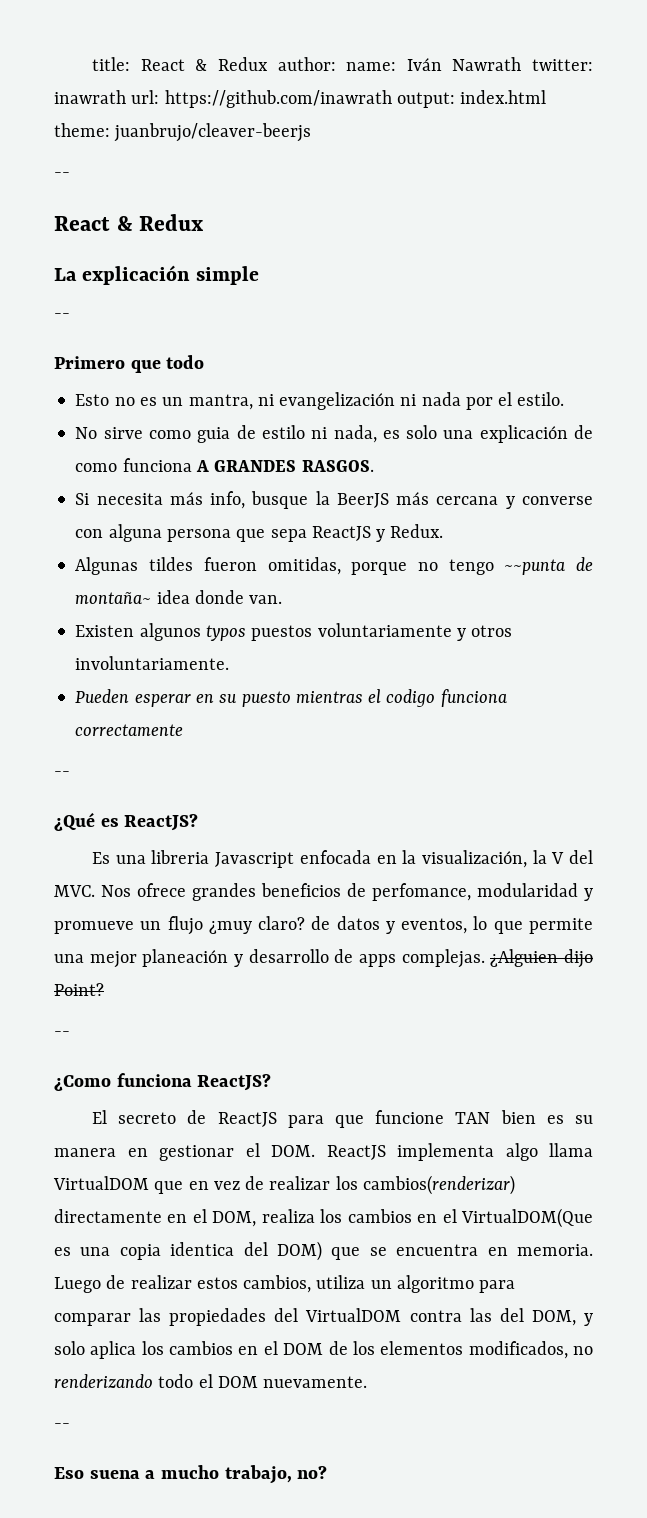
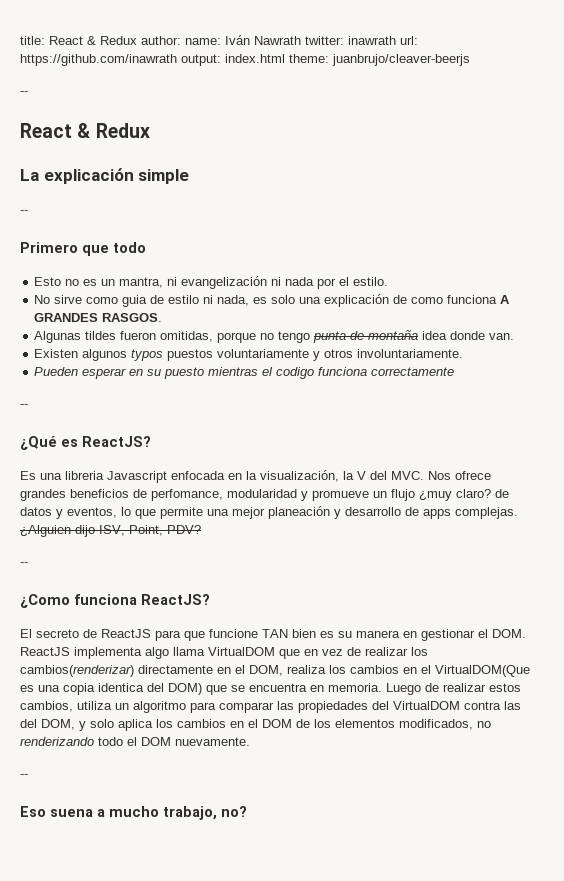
- Si necesita más info, busque la BeerJS más cercana y converse con alguna persona que sepa ReactJS y Redux.
- Algunas tildes fueron omitidas, porque no tengo ~~punta de montaña~ idea donde van.
+ Algunas tildes fueron omitidas, porque no tengo punta de montaña idea donde van.
- ¿Alguien dijo Point?
+ ¿Alguien dijo ISV, Point, PDV?

